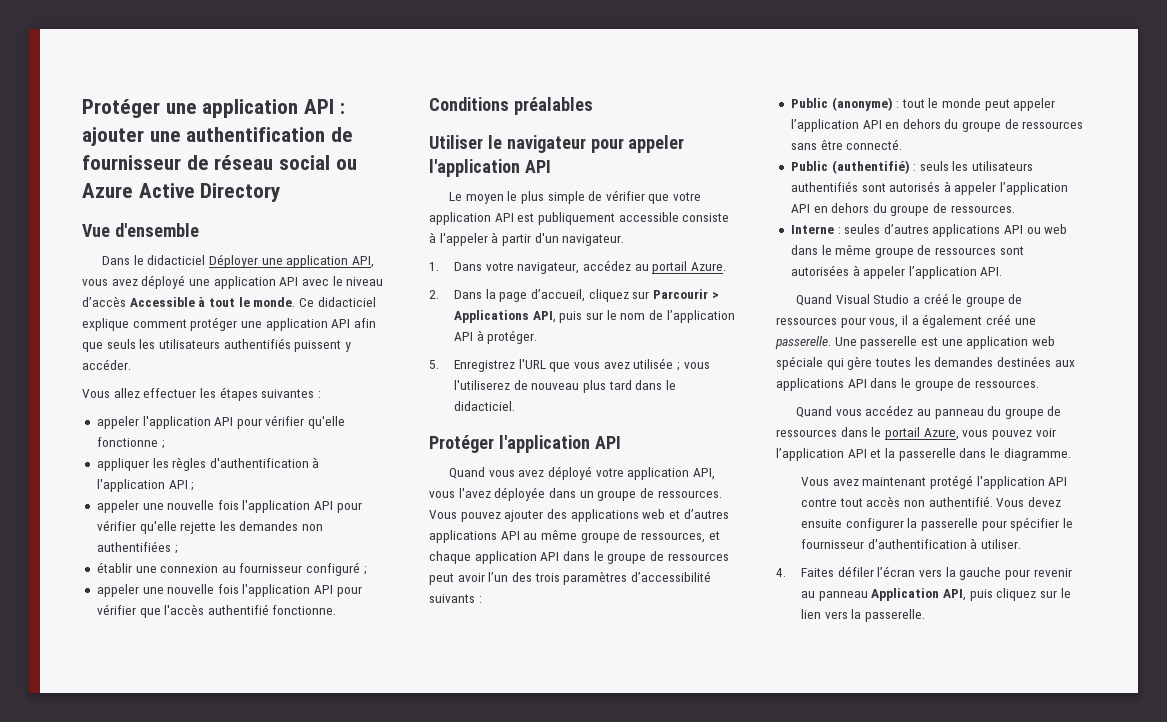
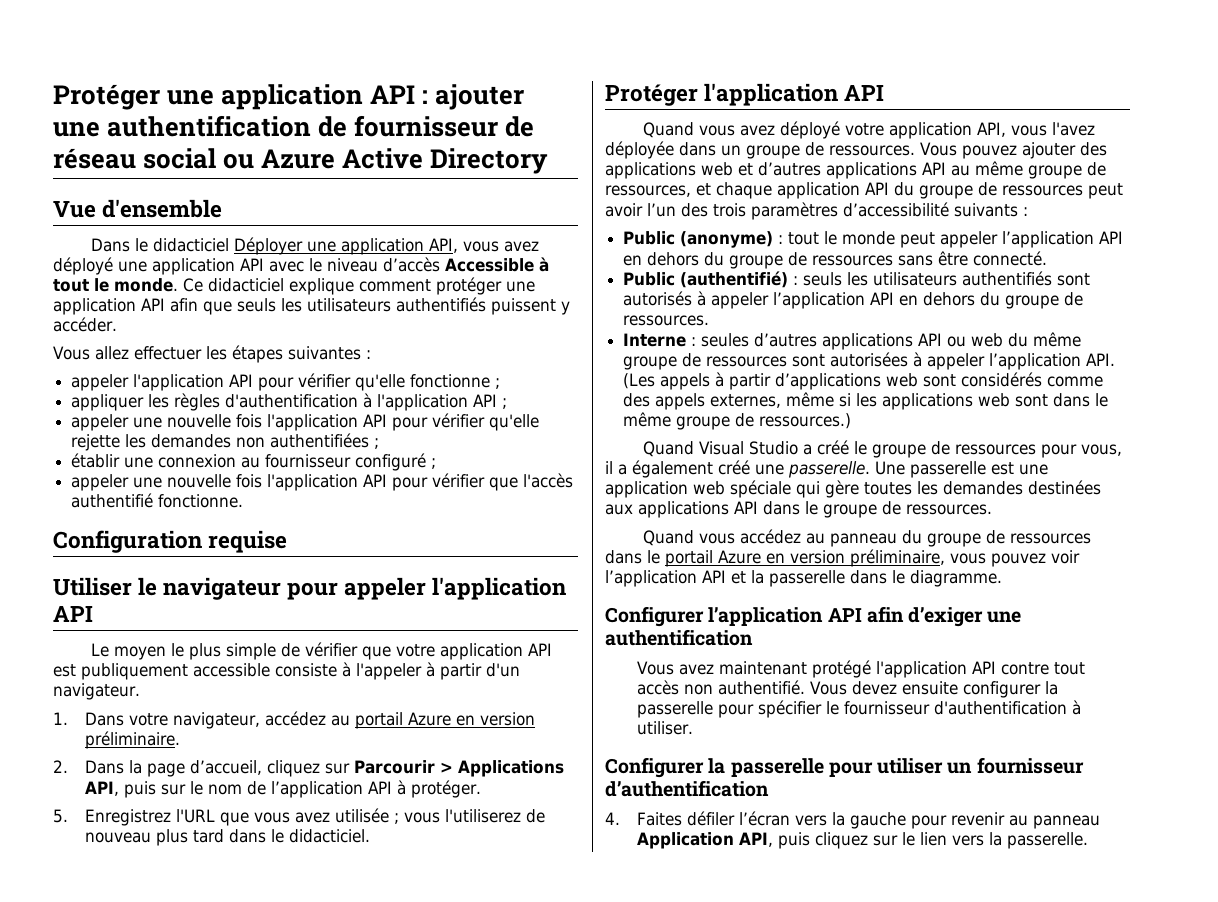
- Conditions préalables
+ Configuration requise
- 1. Dans votre navigateur, accédez au portail Azure.
+ 1. Dans votre navigateur, accédez au portail Azure en version préliminaire.
- Vous pouvez ajouter des applications web et d’autres applications API au même groupe de ressources, et chaque application API dans le groupe de ressources peut avoir l’un des trois paramètres d’accessibilité suivants :
+ Vous pouvez ajouter des applications web et d’autres applications API au même groupe de ressources, et chaque application API du groupe de ressources peut avoir l’un des trois paramètres d’accessibilité suivants :
- Interne : seules d’autres applications API ou web dans le même groupe de ressources sont autorisées à appeler l’application API.
+ Interne : seules d’autres applications API ou web du même groupe de ressources sont autorisées à appeler l’application API. (Les appels à partir d’applications web sont considérés comme des appels externes, même si les applications web sont dans le même groupe de ressources.)
- Quand vous accédez au panneau du groupe de ressources dans le portail Azure, vous pouvez voir l’application API et la passerelle dans le diagramme.
+ Quand vous accédez au panneau du groupe de ressources dans le portail Azure en version préliminaire, vous pouvez voir l’application API et la passerelle dans le diagramme.
+ Configurer l’application API afin d’exiger une authentification
+ Configurer la passerelle pour utiliser un fournisseur d’authentification

